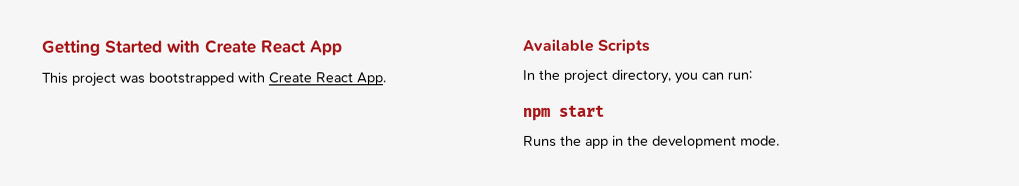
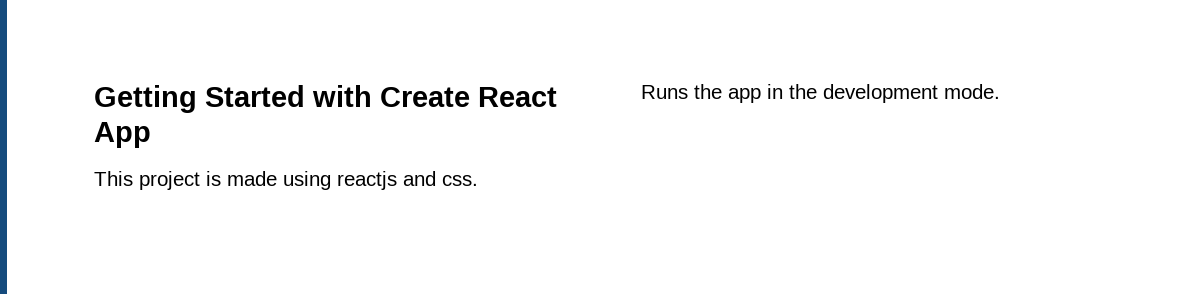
- This project was bootstrapped with Create React App.
- Available Scripts
- In the project directory, you can run:
- npm start
+ This project is made using reactjs and css.

